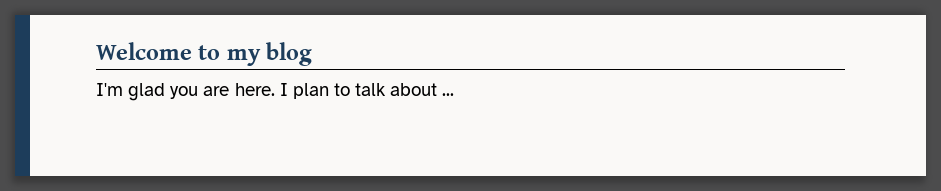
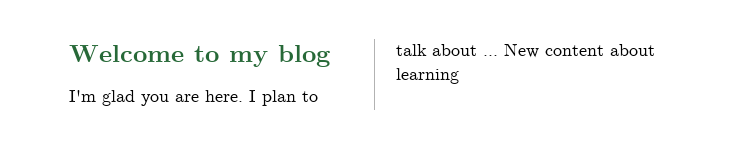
+ New content about learning

